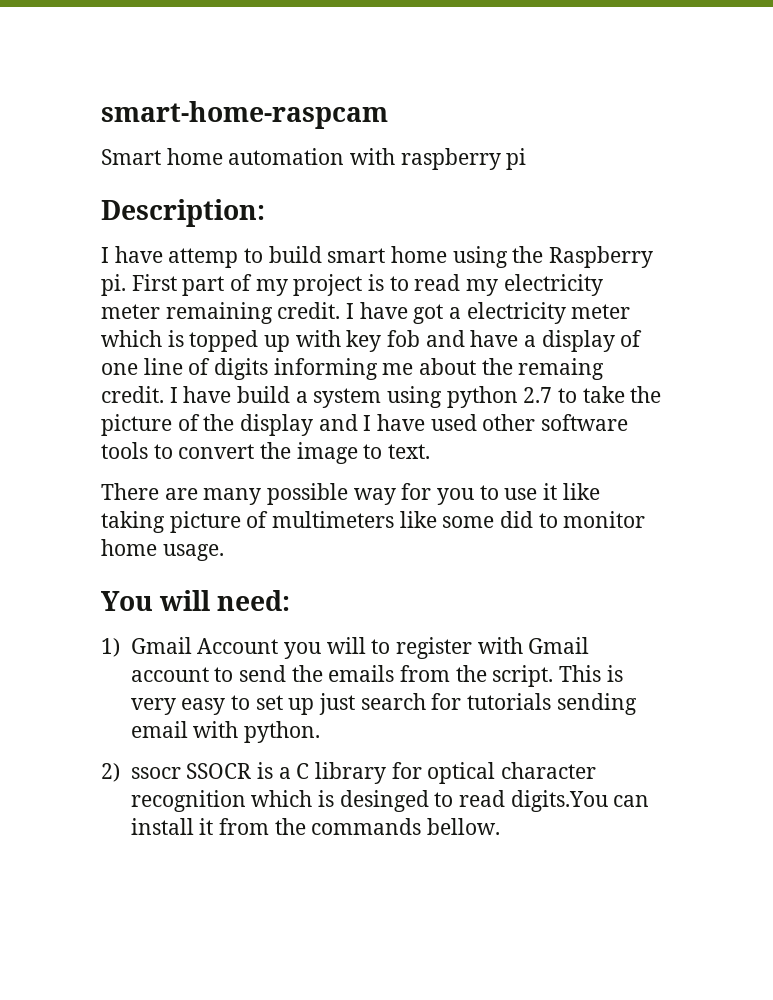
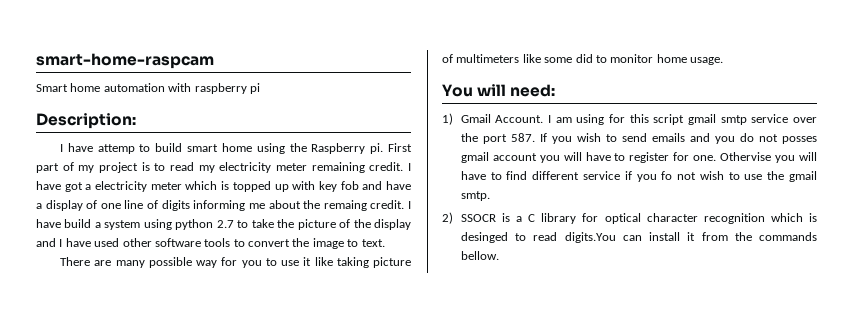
- 1) Gmail Account you will to register with Gmail account to send the emails from the script. This is very easy to set up just search for tutorials sending email with python.
+ 1) Gmail Account. I am using for this script gmail smtp service over the port 587. If you wish to send emails and you do not posses gmail account you will have to register for one. Othervise you will have to find different service if you fo not wish to use the gmail smtp.
- 2) ssocr SSOCR is a C library for optical character recognition which is desinged to read digits.You can install it from the commands bellow.
+ 2) SSOCR is a C library for optical character recognition which is desinged to read digits.You can install it from the commands bellow.

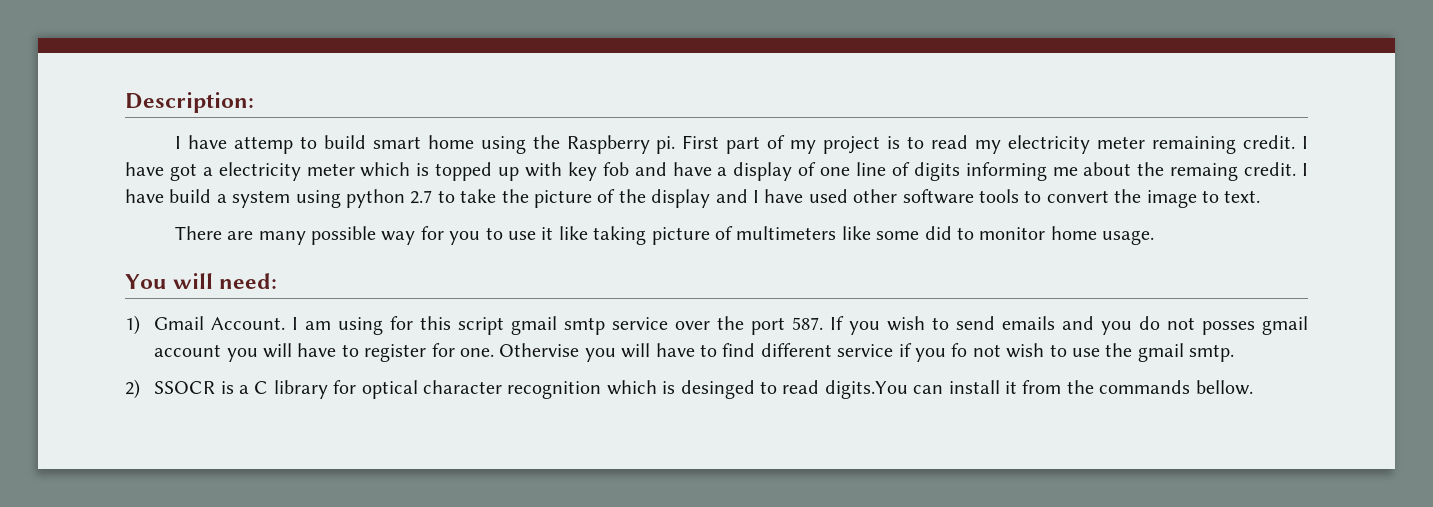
- smart-home-raspcam
- Smart home automation with raspberry pi

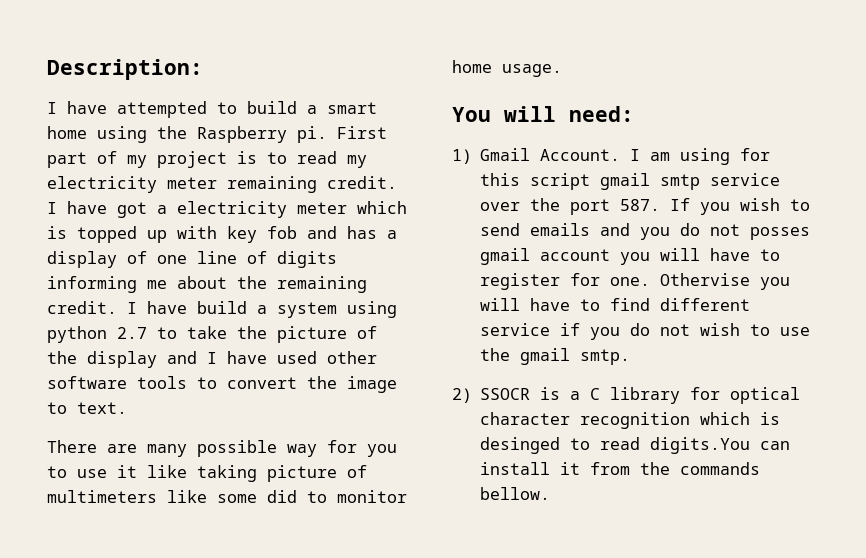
- I have attemp to build smart home using the Raspberry pi.
+ I have attempted to build a smart home using the Raspberry pi.
- I have got a electricity meter which is topped up with key fob and have a display of one line of digits informing me about the remaing credit.
+ I have got a electricity meter which is topped up with key fob and has a display of one line of digits informing me about the remaining credit.
- Othervise you will have to find different service if you fo not wish to use the gmail smtp.
+ Othervise you will have to find different service if you do not wish to use the gmail smtp.

